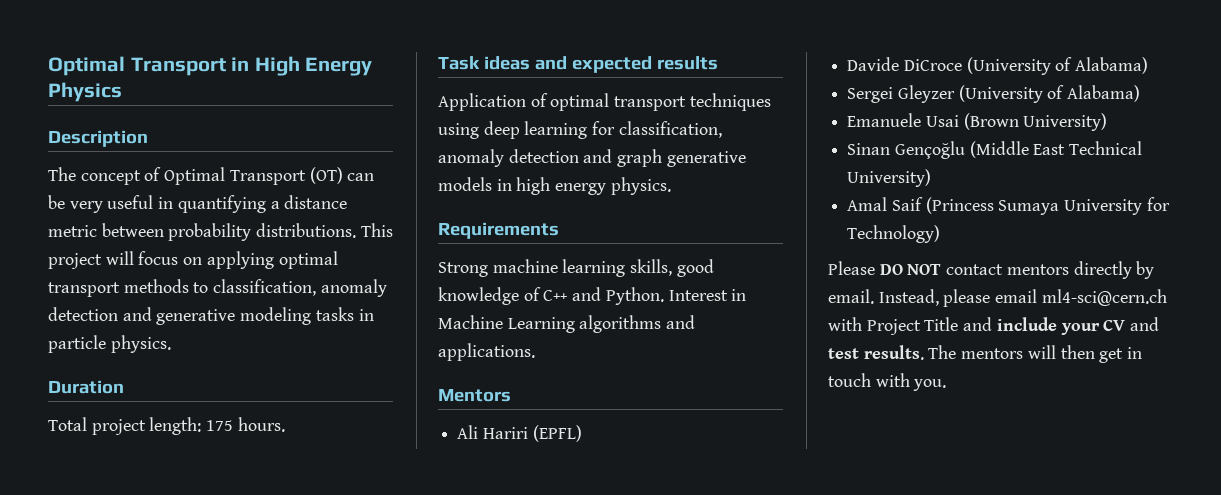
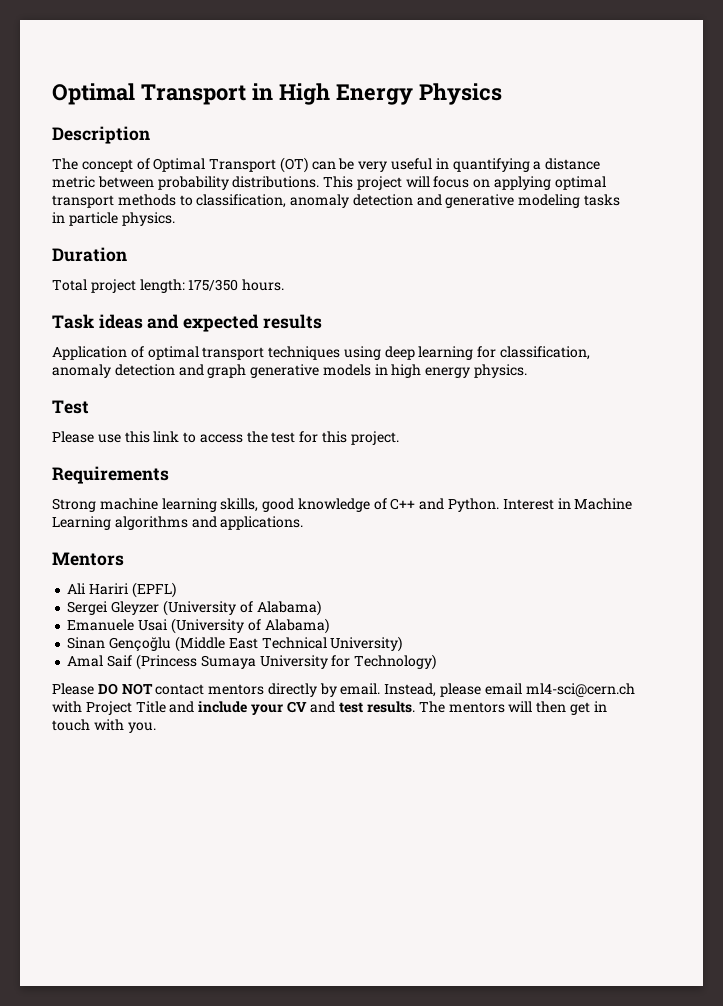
- Total project length: 175 hours.
+ Total project length: 175/350 hours.
+ Test
+ Please use this link to access the test for this project.
- Davide DiCroce (University of Alabama)
- Emanuele Usai (Brown University)
+ Emanuele Usai (University of Alabama)

